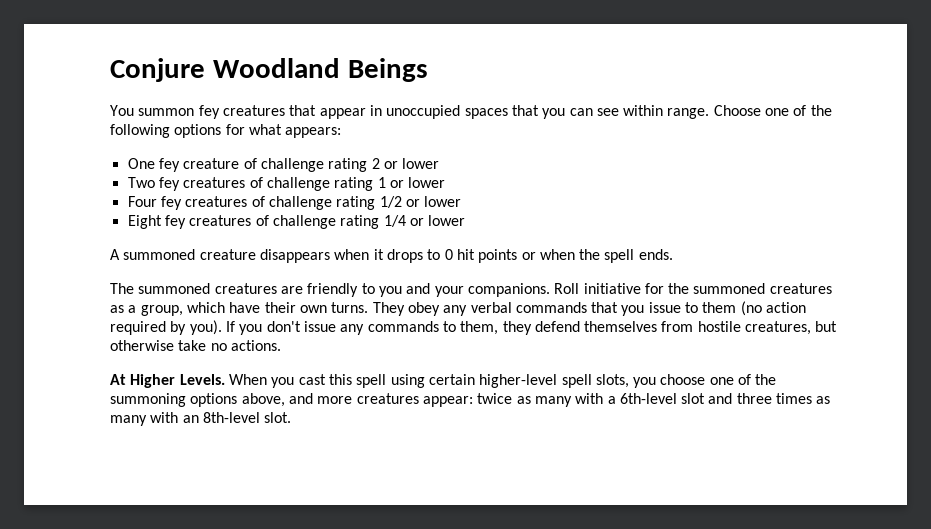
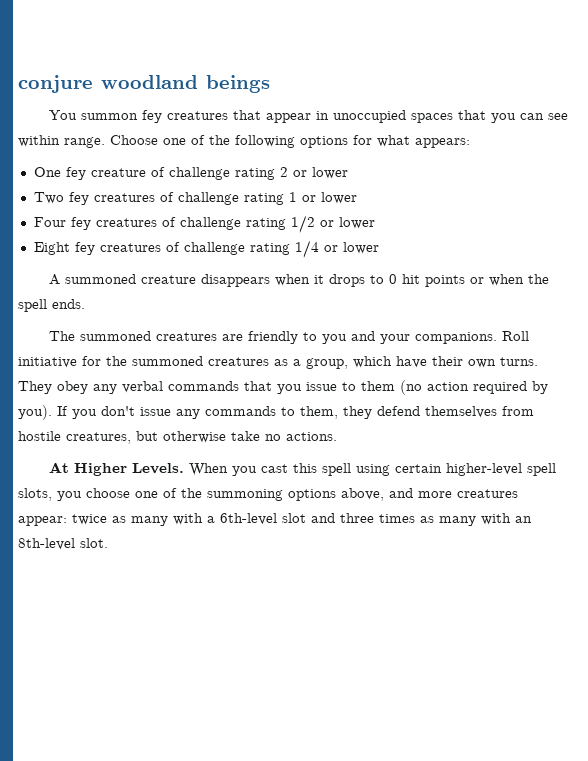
- Conjure Woodland Beings
+ conjure woodland beings

